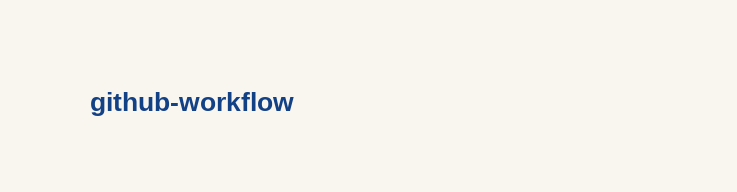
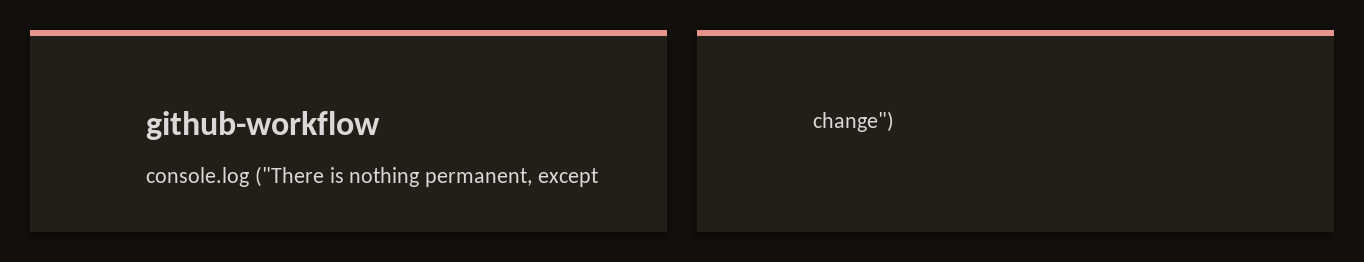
+ console.log ("There is nothing permanent, except change")

